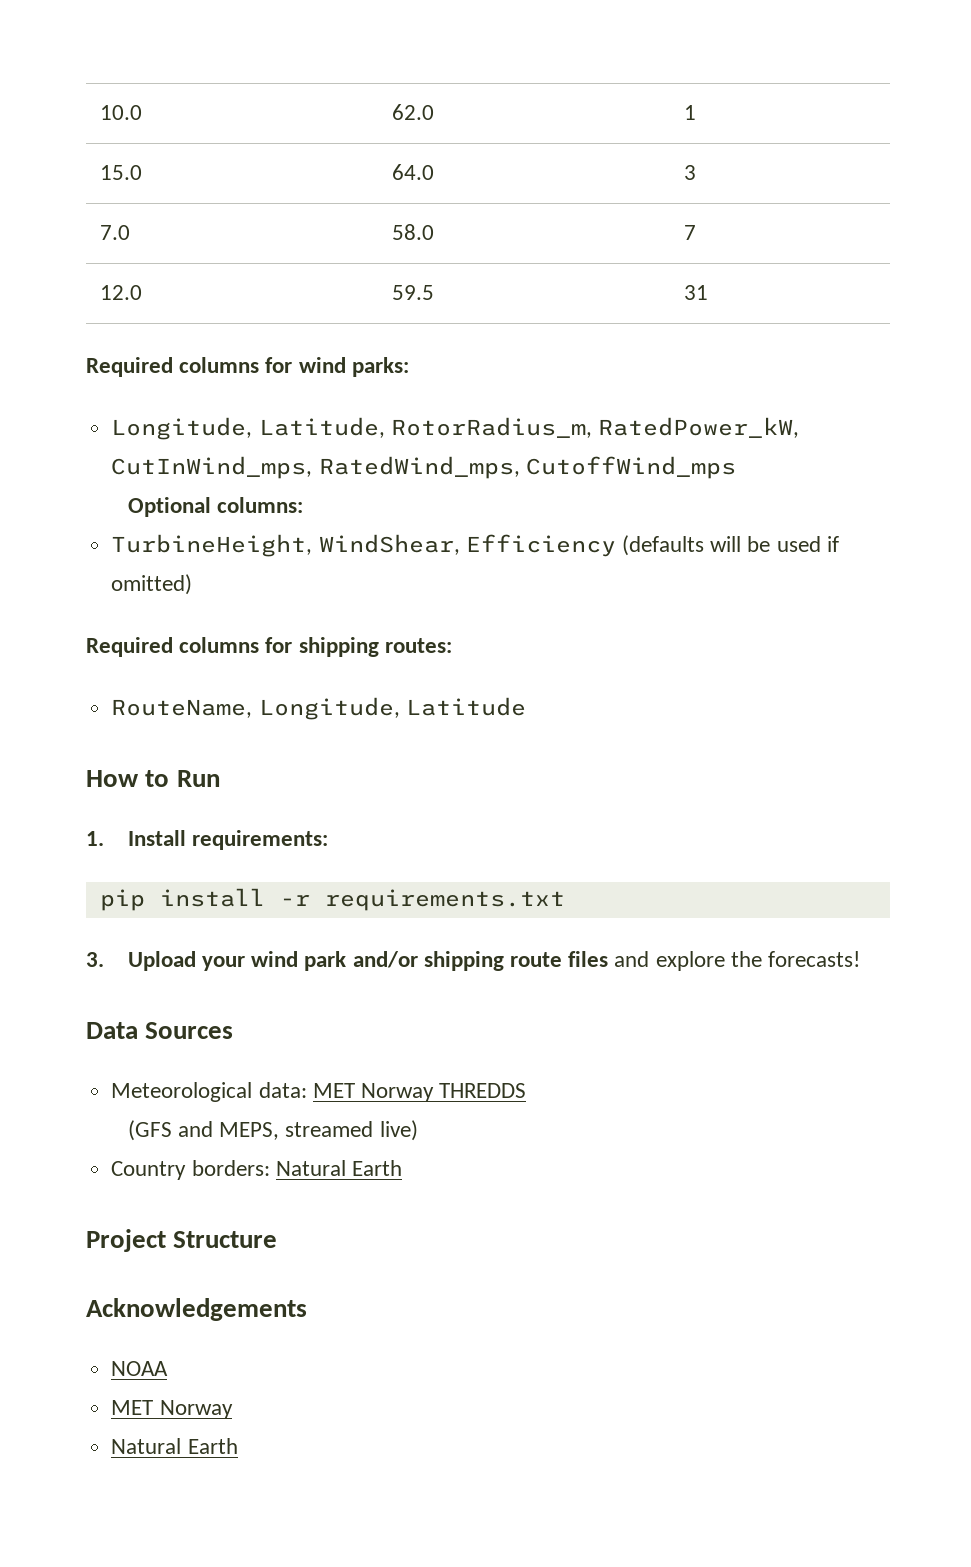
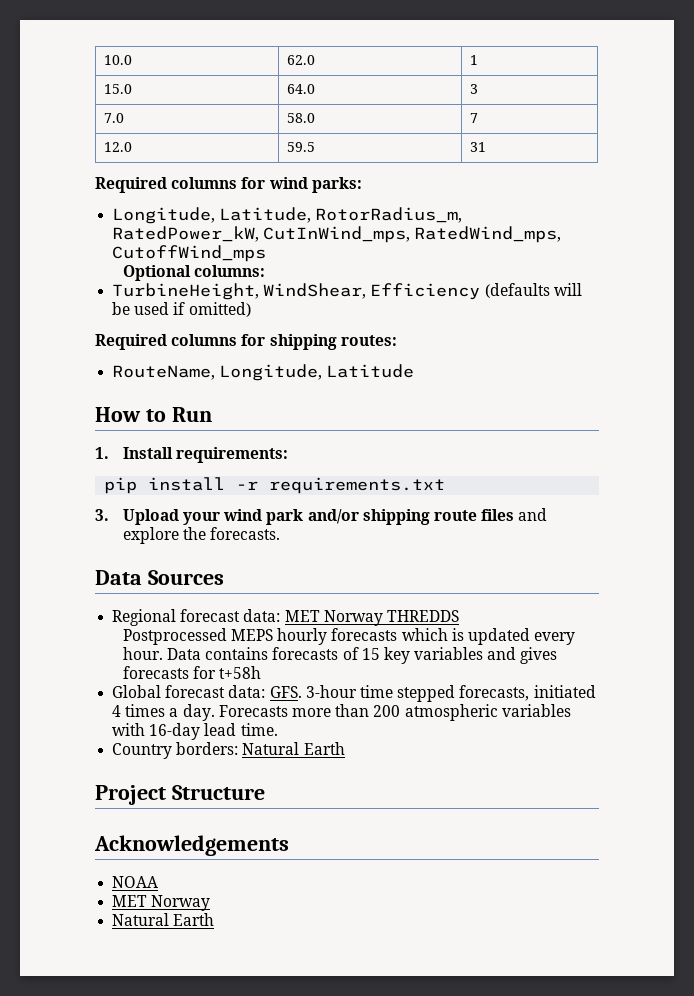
- 3. Upload your wind park and/or shipping route files and explore the forecasts!
+ 3. Upload your wind park and/or shipping route files and explore the forecasts.
- Meteorological data: MET Norway THREDDS
+ Regional forecast data: MET Norway THREDDS
- (GFS and MEPS, streamed live)
+ Postprocessed MEPS hourly forecasts which is updated every hour. Data contains forecasts of 15 key variables and gives forecasts for t+58h
+ Global forecast data: GFS. 3-hour time stepped forecasts, initiated 4 times a day. Forecasts more than 200 atmospheric variables with 16-day lead time.

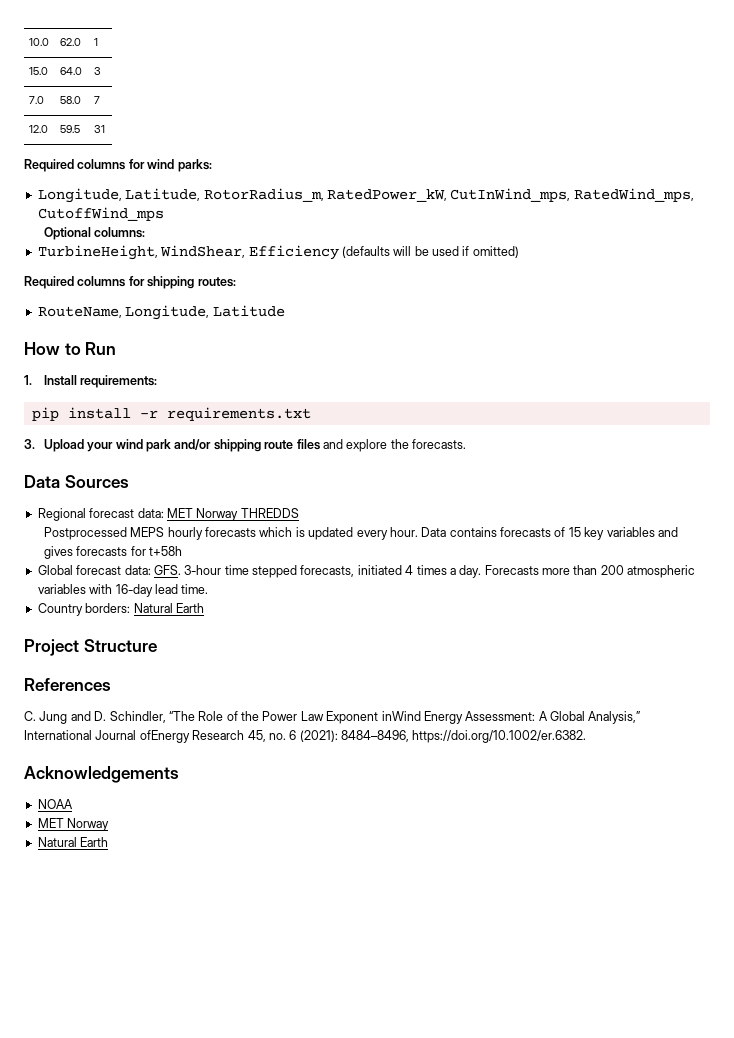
+ References
+ C. Jung and D. Schindler, “The Role of the Power Law Exponent inWind Energy Assessment: A Global Analysis,” International Journal ofEnergy Research 45, no. 6 (2021): 8484–8496, https://doi.org/10.1002/er.6382.

